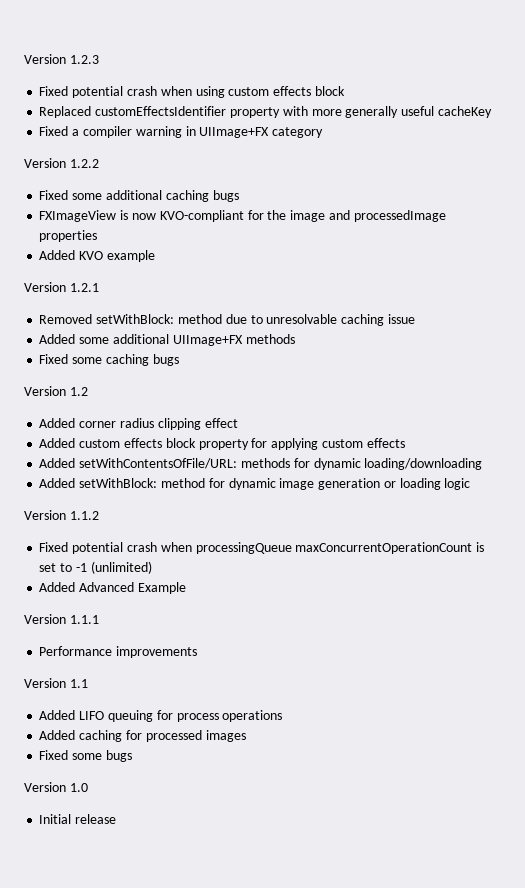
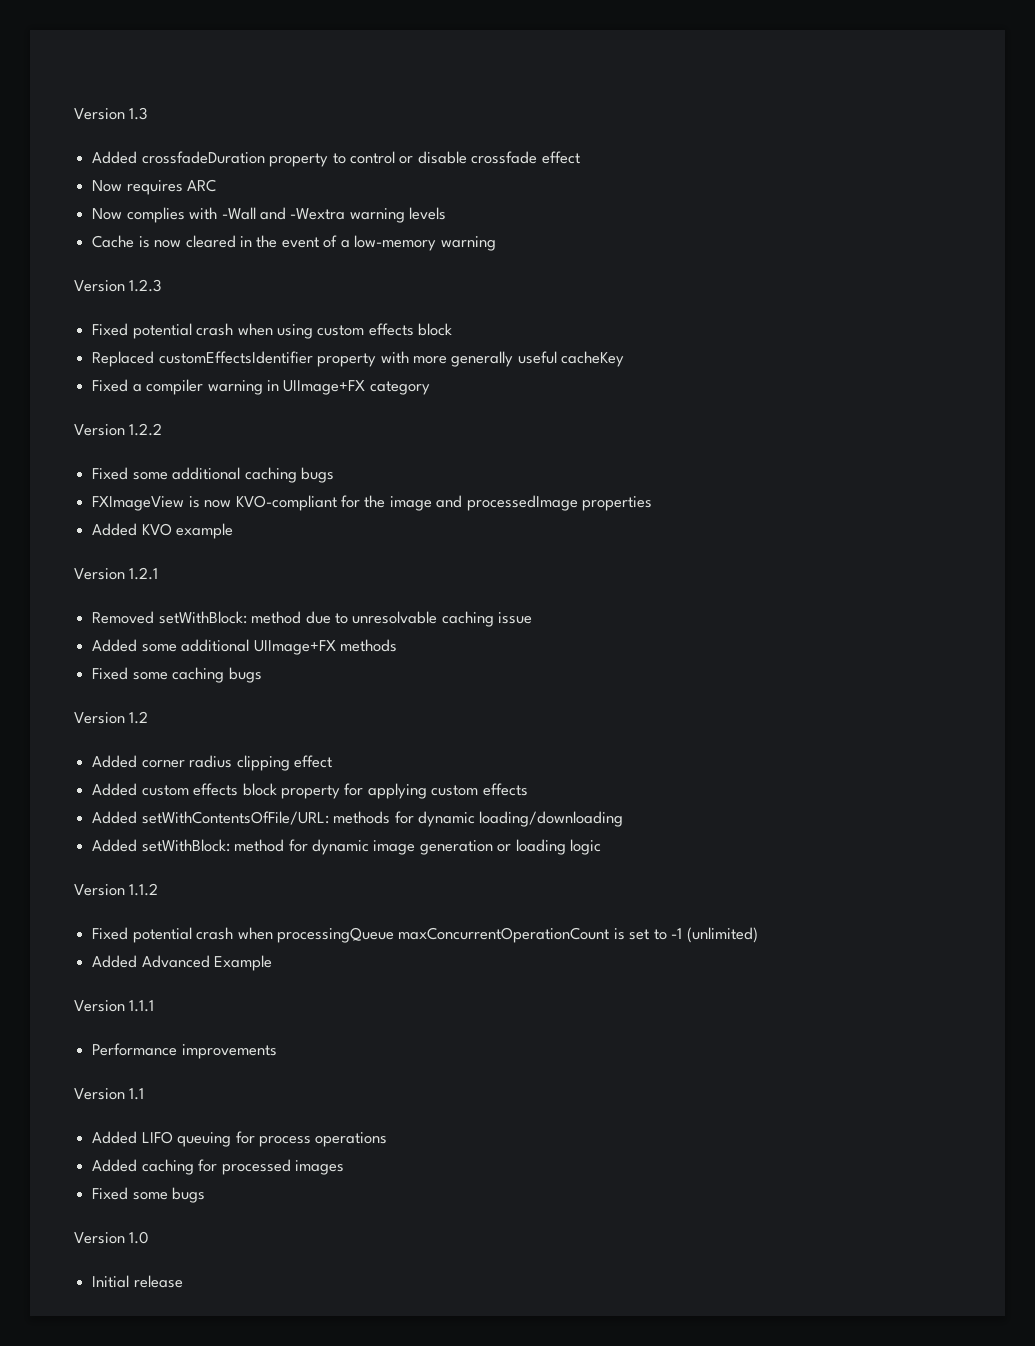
+ Version 1.3
+ Added crossfadeDuration property to control or disable crossfade effect
+ Now requires ARC
+ Now complies with -Wall and -Wextra warning levels
+ Cache is now cleared in the event of a low-memory warning

